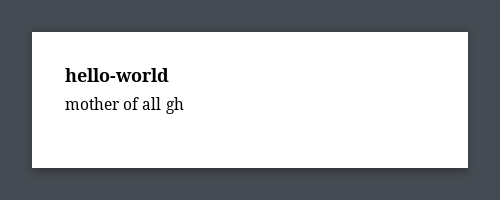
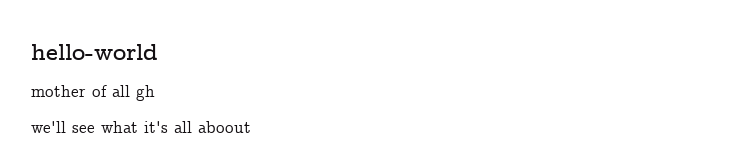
+ we'll see what it's all aboout

